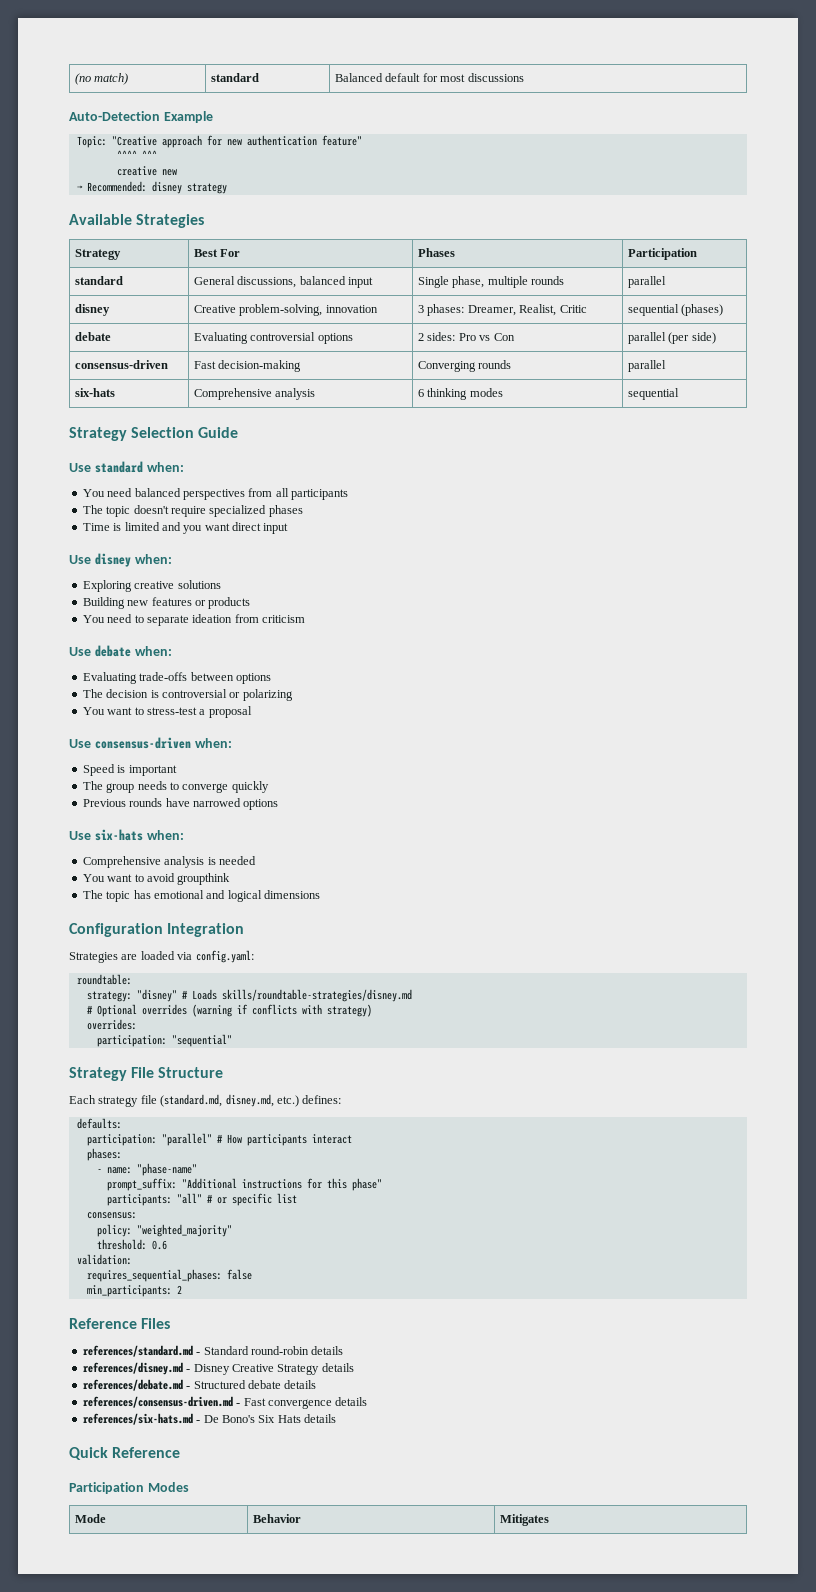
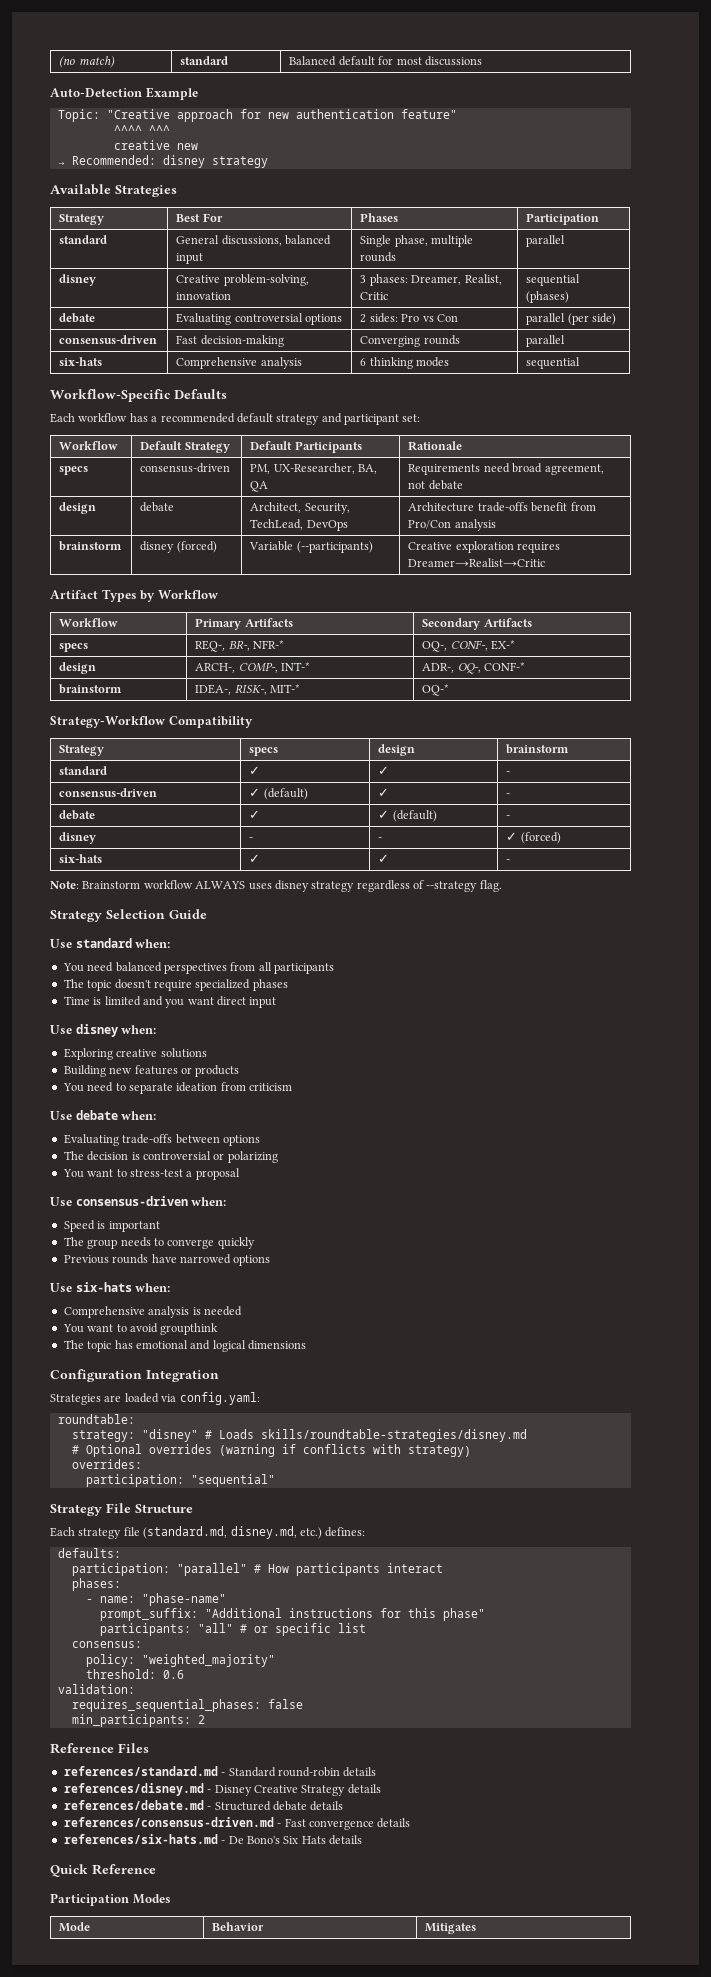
+ Workflow-Specific Defaults
+ Each workflow has a recommended default strategy and participant set:
+ Workflow | Default Strategy | Default Participants | Rationale
+ specs | consensus-driven | PM, UX-Researcher, BA, QA | Requirements need broad agreement, not debate
+ design | debate | Architect, Security, TechLead, DevOps | Architecture trade-offs benefit from Pro/Con analysis
+ brainstorm | disney (forced) | Variable (--participants) | Creative exploration requires Dreamer→Realist→Critic
+ Artifact Types by Workflow
+ Workflow | Primary Artifacts | Secondary Artifacts
+ specs | REQ-, BR-, NFR-* | OQ-, CONF-, EX-*
+ design | ARCH-, COMP-, INT-* | ADR-, OQ-, CONF-*
+ brainstorm | IDEA-, RISK-, MIT-* | OQ-*
+ Strategy-Workflow Compatibility
+ Strategy | specs | design | brainstorm
+ standard | ✓ | ✓ | -
+ consensus-driven | ✓ (default) | ✓ | -
+ debate | ✓ | ✓ (default) | -
+ disney | - | - | ✓ (forced)
+ six-hats | ✓ | ✓ | -
+ Note: Brainstorm workflow ALWAYS uses disney strategy regardless of --strategy flag.

